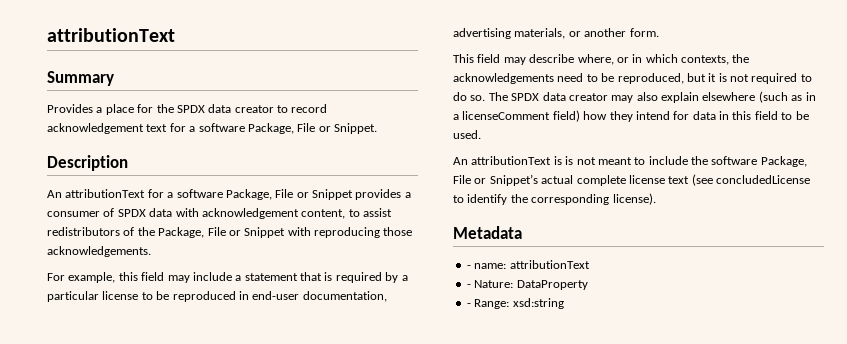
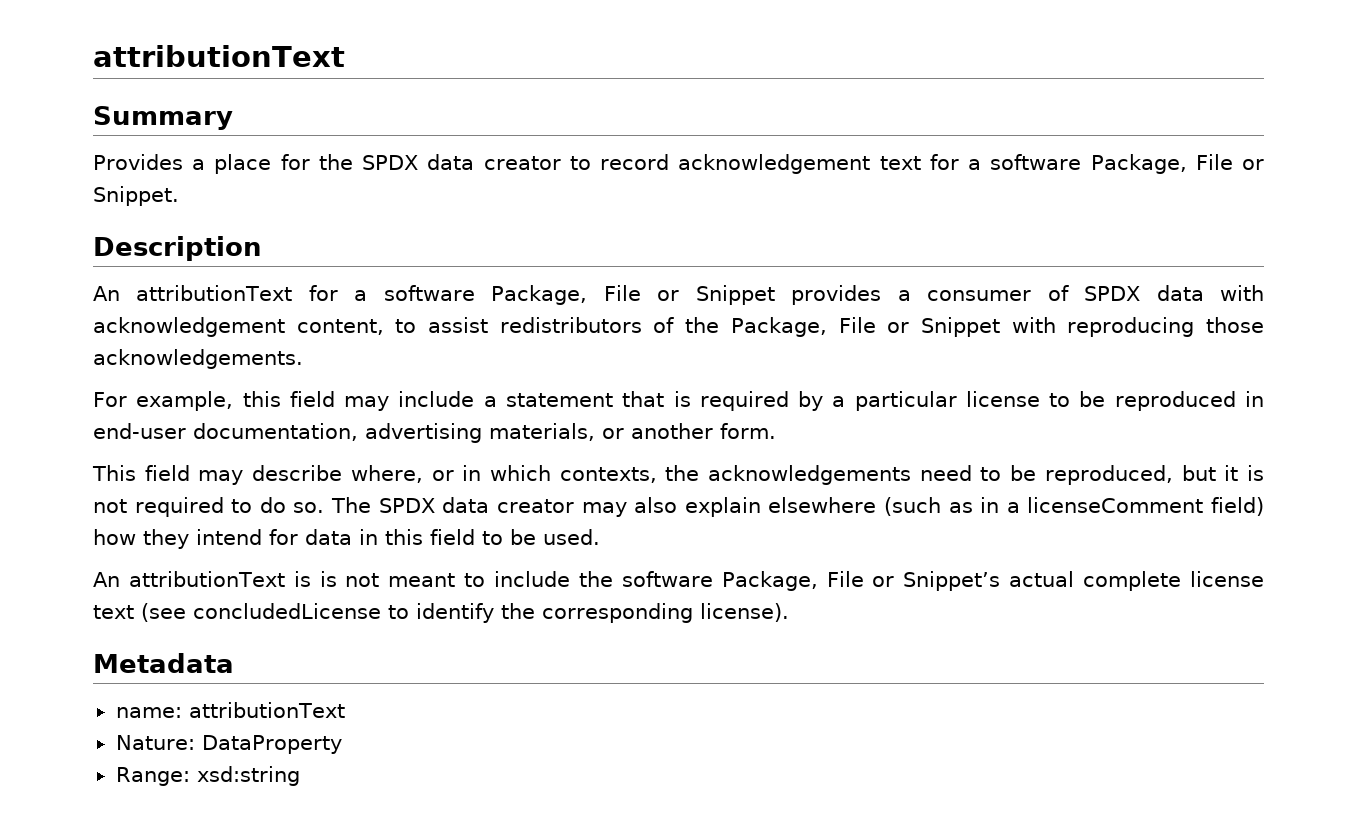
- - name: attributionText
+ name: attributionText
- - Nature: DataProperty
+ Nature: DataProperty
- - Range: xsd:string
+ Range: xsd:string

